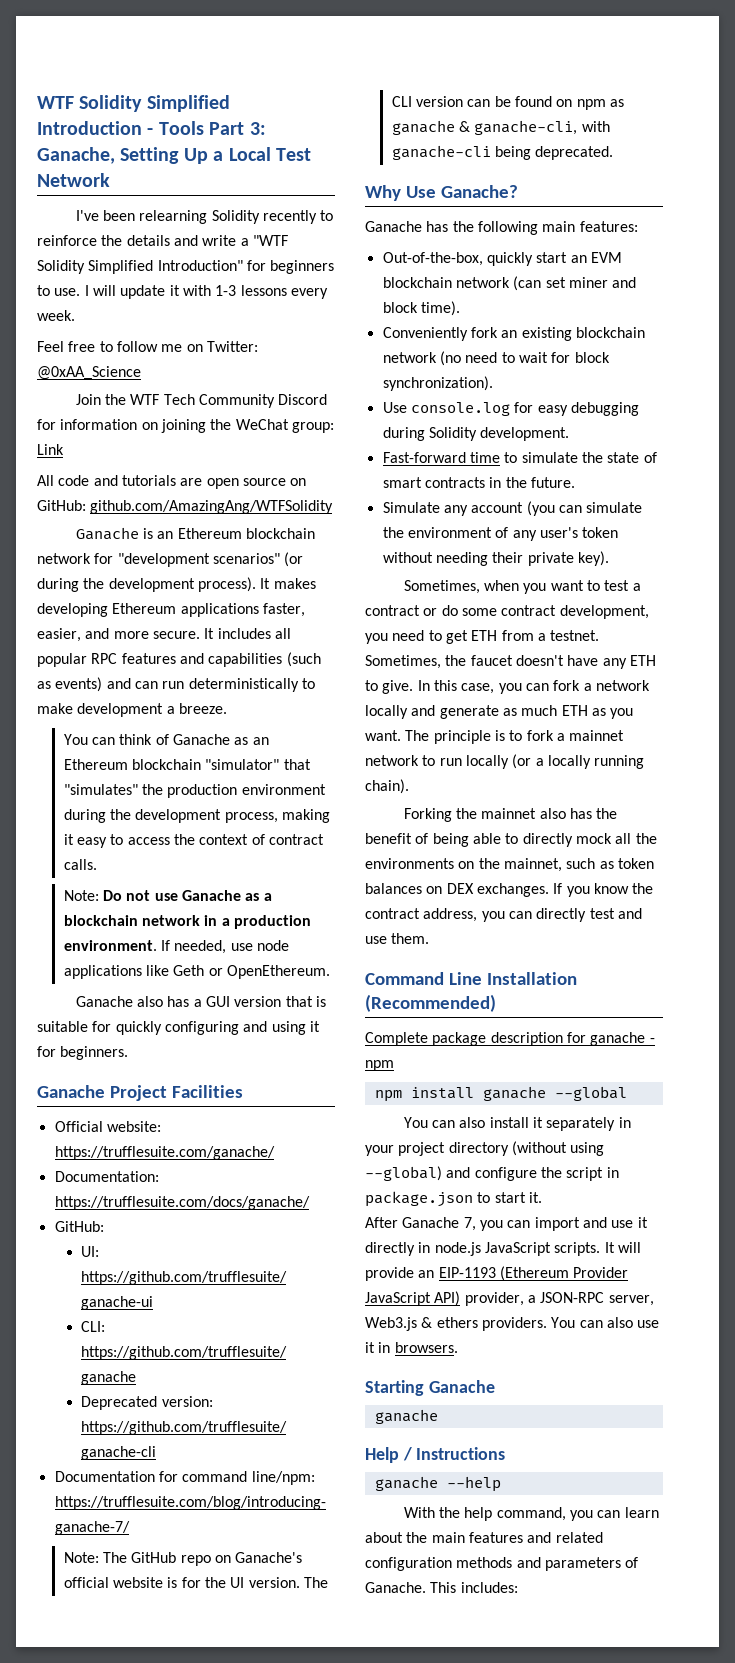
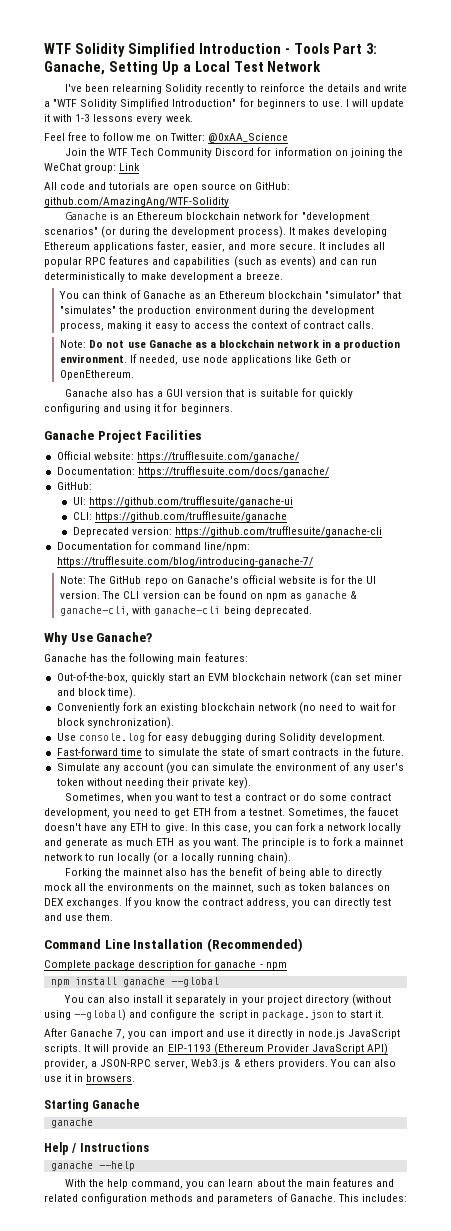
- All code and tutorials are open source on GitHub: github.com/AmazingAng/WTFSolidity
+ All code and tutorials are open source on GitHub: github.com/AmazingAng/WTF-Solidity

